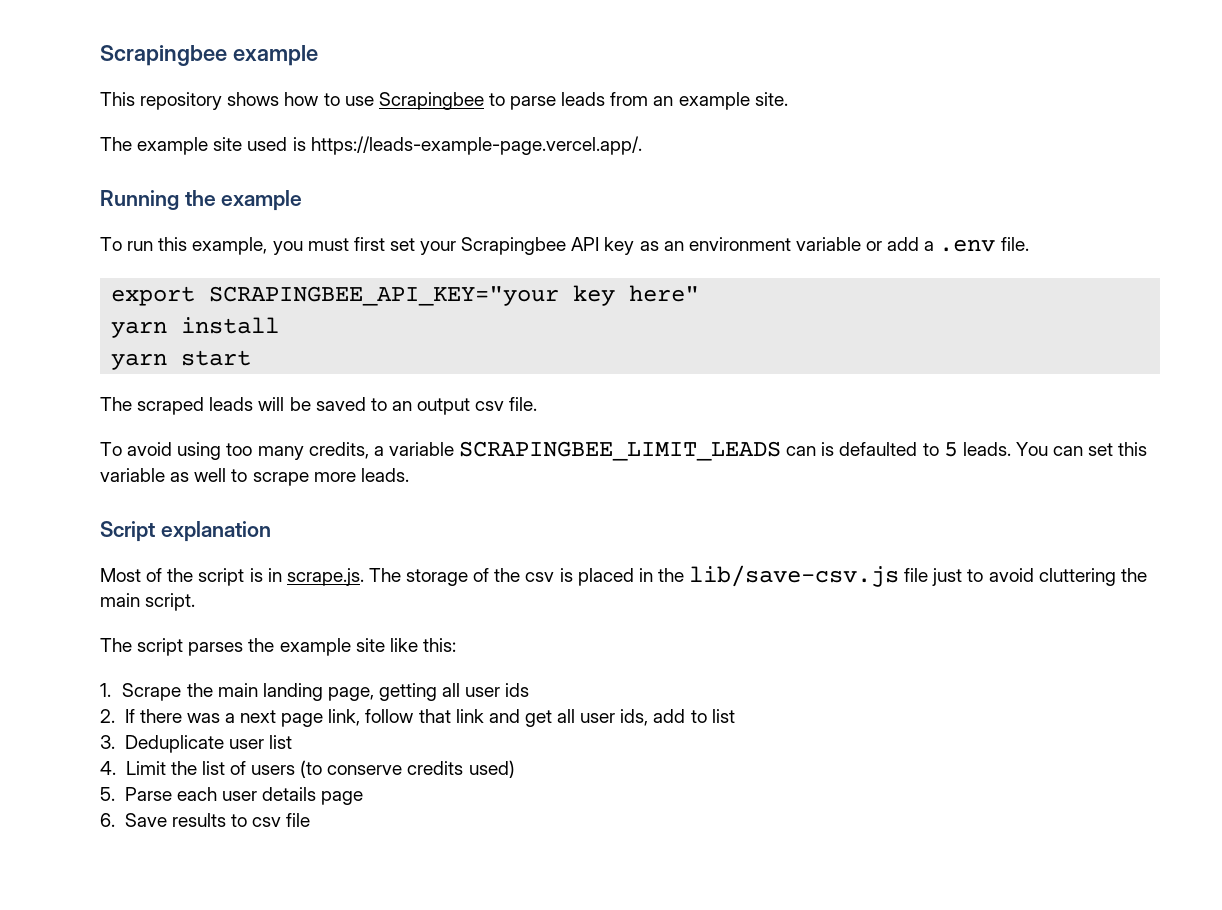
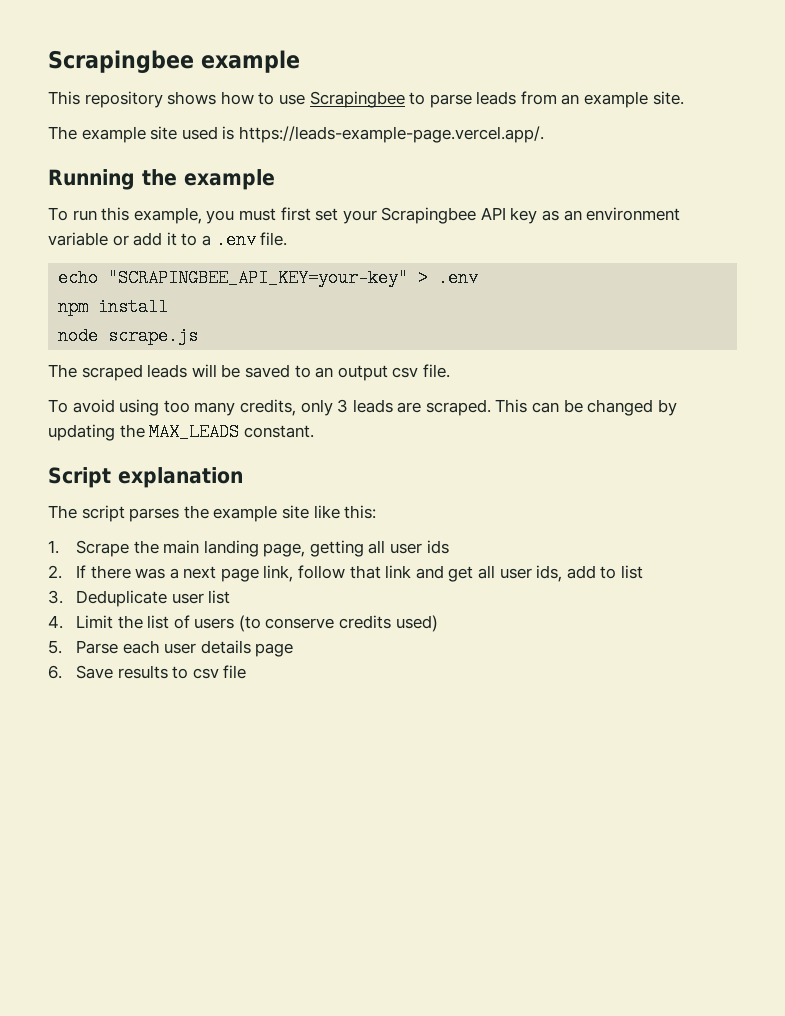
- To run this example, you must first set your Scrapingbee API key as an environment variable or add a .env file.
+ To run this example, you must first set your Scrapingbee API key as an environment variable or add it to a .env file.
- export SCRAPINGBEE_API_KEY="your key here"
- yarn install
+ echo "SCRAPINGBEE_API_KEY=your-key" > .env
+ npm install
- yarn start
+ node scrape.js
- To avoid using too many credits, a variable SCRAPINGBEE_LIMIT_LEADS can is defaulted to 5 leads. You can set this variable as well to scrape more leads.
+ To avoid using too many credits, only 3 leads are scraped. This can be changed by updating the MAX_LEADS constant.
  Script explanation
- Most of the script is in scrape.js. The storage of the csv is placed in the lib/save-csv.js file just to avoid cluttering the main script.

